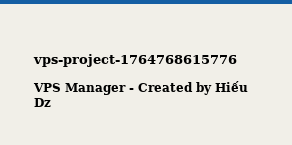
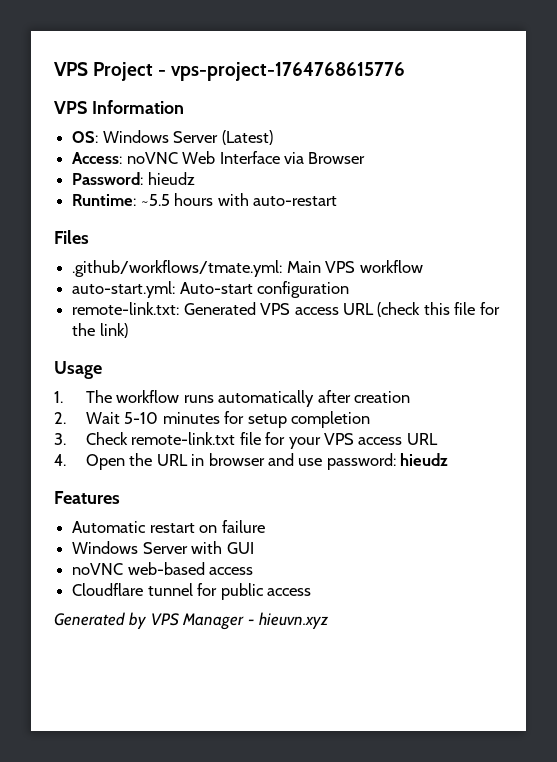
- vps-project-1764768615776
+ VPS Project - vps-project-1764768615776
- VPS Manager - Created by Hiếu Dz
+ VPS Information
+ OS: Windows Server (Latest)
+ Access: noVNC Web Interface via Browser
+ Password: hieudz
+ Runtime: ~5.5 hours with auto-restart
+ Files
+ .github/workflows/tmate.yml: Main VPS workflow
+ auto-start.yml: Auto-start configuration
+ remote-link.txt: Generated VPS access URL (check this file for the link)
+ Usage
+ 1. The workflow runs automatically after creation
+ 2. Wait 5-10 minutes for setup completion
+ 3. Check remote-link.txt file for your VPS access URL
+ 4. Open the URL in browser and use password: hieudz
+ Features
+ Automatic restart on failure
+ Windows Server with GUI
+ noVNC web-based access
+ Cloudflare tunnel for public access
+ Generated by VPS Manager - hieuvn.xyz

